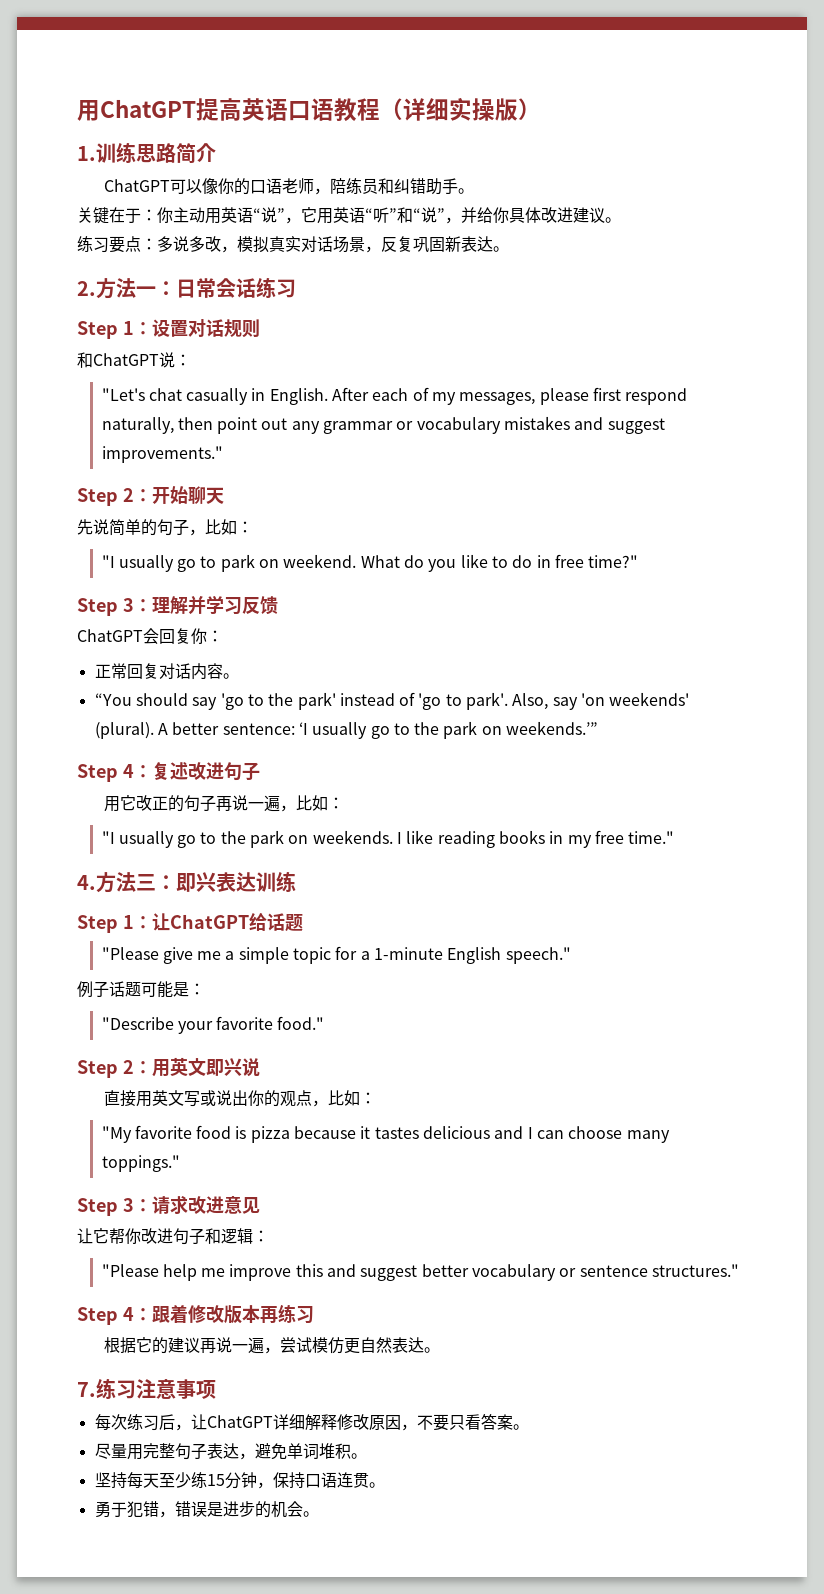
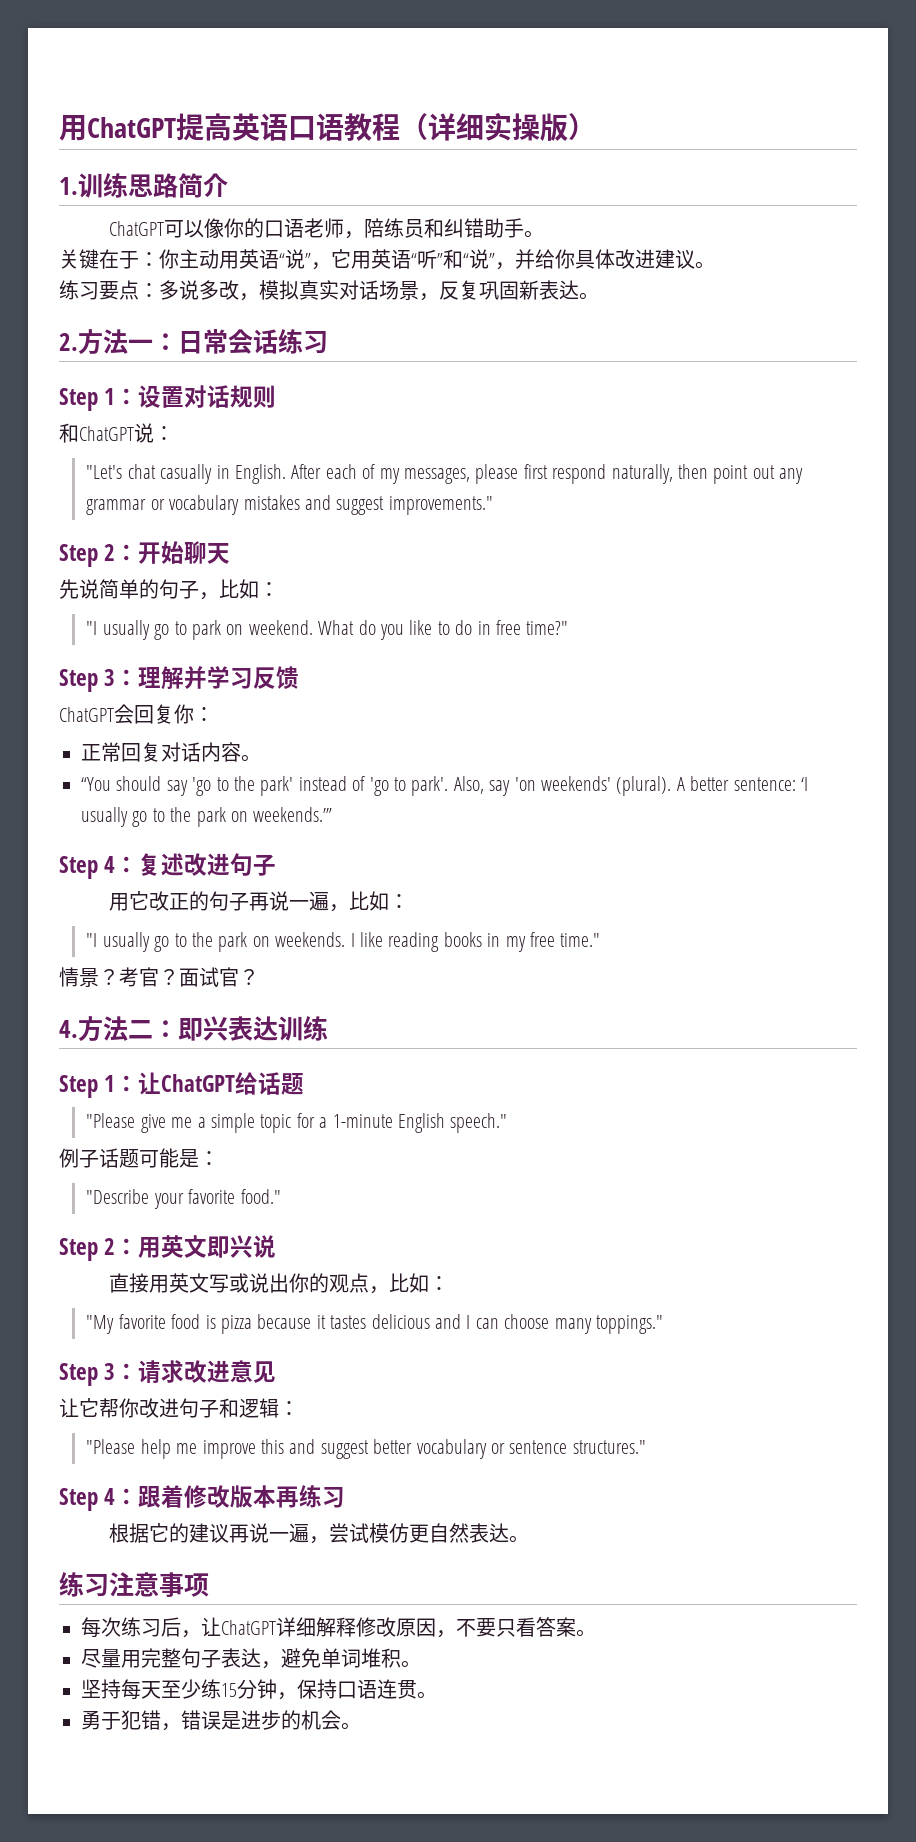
+ 情景？考官？面试官？
- 4.方法三：即兴表达训练
+ 4.方法二：即兴表达训练
- 7.练习注意事项
+ 练习注意事项

